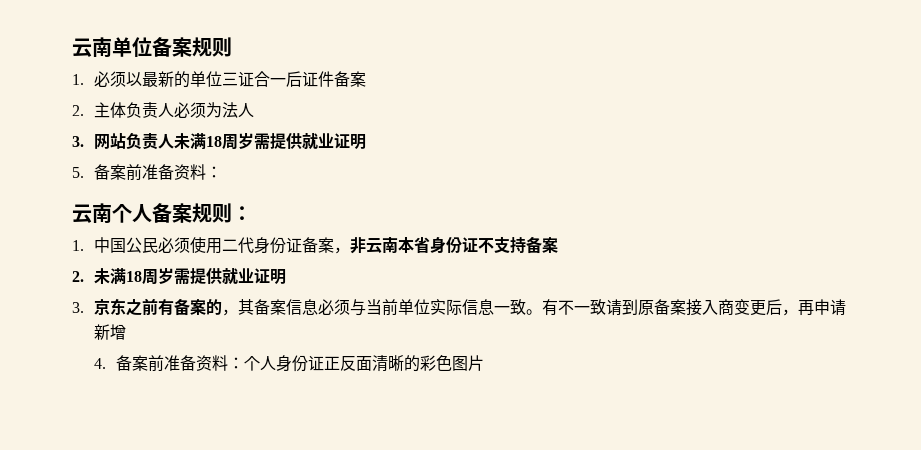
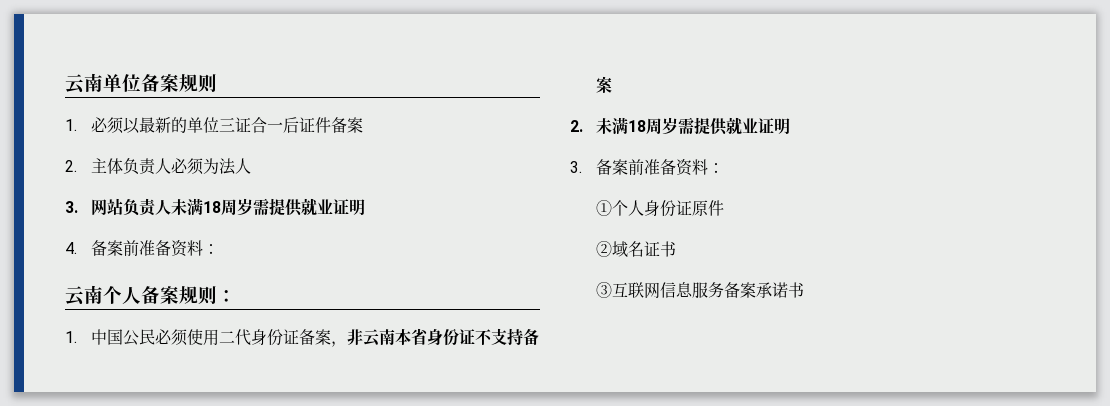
- 5.备案前准备资料：
+ 4.备案前准备资料：
- 3.京东之前有备案的，其备案信息必须与当前单位实际信息一致。有不一致请到原备案接入商变更后，再申请新增
- 4.备案前准备资料：个人身份证正反面清晰的彩色图片
+ 3.备案前准备资料：
+ ①个人身份证原件
+ ②域名证书
+ ③互联网信息服务备案承诺书

